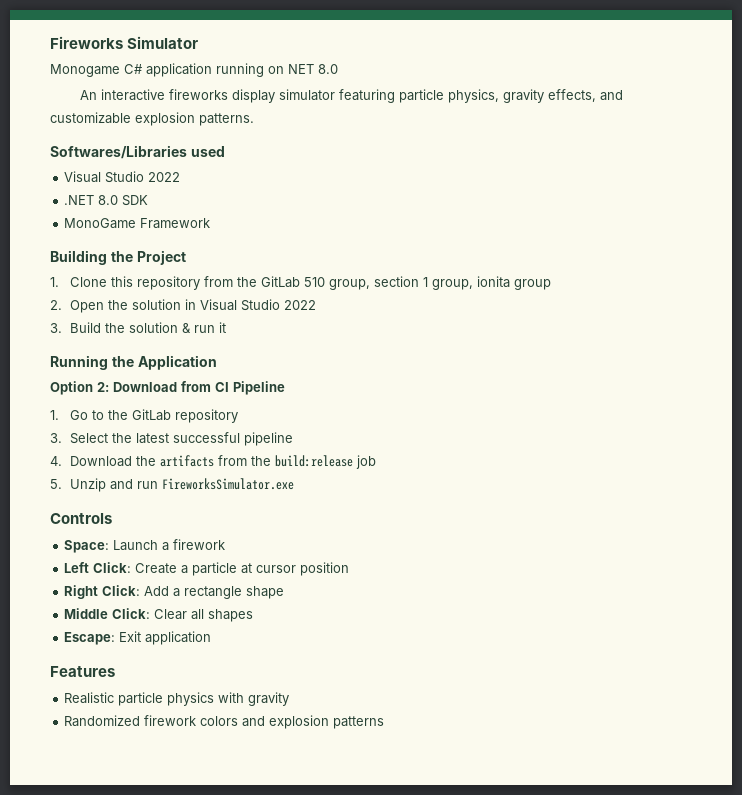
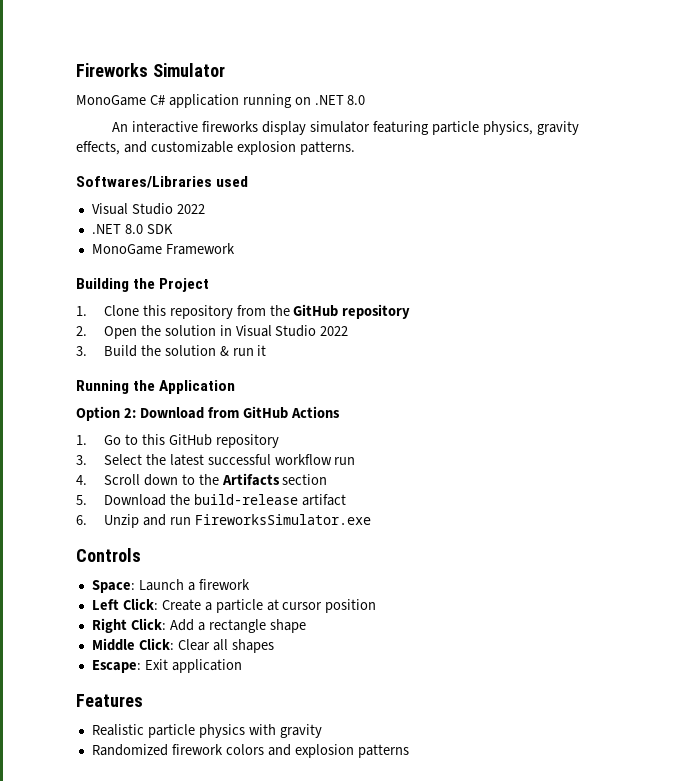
- Monogame C# application running on NET 8.0
+ MonoGame C# application running on .NET 8.0
- 1. Clone this repository from the GitLab 510 group, section 1 group, ionita group
+ 1. Clone this repository from the GitHub repository
- Option 2: Download from CI Pipeline
+ Option 2: Download from GitHub Actions
- 1. Go to the GitLab repository
+ 1. Go to this GitHub repository
- 3. Select the latest successful pipeline
- 4. Download the artifacts from the build:release job
- 5. Unzip and run FireworksSimulator.exe
+ 3. Select the latest successful workflow run
+ 4. Scroll down to the Artifacts section
+ 5. Download the build-release artifact
+ 6. Unzip and run FireworksSimulator.exe

